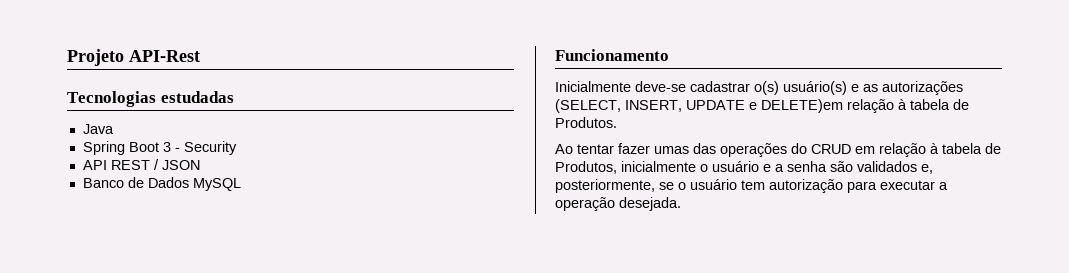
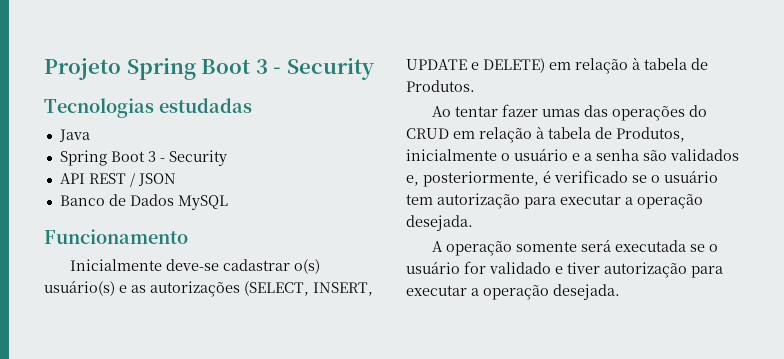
- Projeto API-Rest
+ Projeto Spring Boot 3 - Security
- Inicialmente deve-se cadastrar o(s) usuário(s) e as autorizações (SELECT, INSERT, UPDATE e DELETE)em relação à tabela de Produtos.
+ Inicialmente deve-se cadastrar o(s) usuário(s) e as autorizações (SELECT, INSERT, UPDATE e DELETE) em relação à tabela de Produtos.
- Ao tentar fazer umas das operações do CRUD em relação à tabela de Produtos, inicialmente o usuário e a senha são validados e, posteriormente, se o usuário tem autorização para executar a operação desejada.
+ Ao tentar fazer umas das operações do CRUD em relação à tabela de Produtos, inicialmente o usuário e a senha são validados e, posteriormente, é verificado se o usuário tem autorização para executar a operação desejada.
+ A operação somente será executada se o usuário for validado e tiver autorização para executar a operação desejada.

